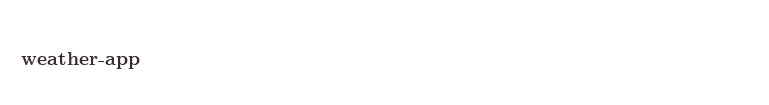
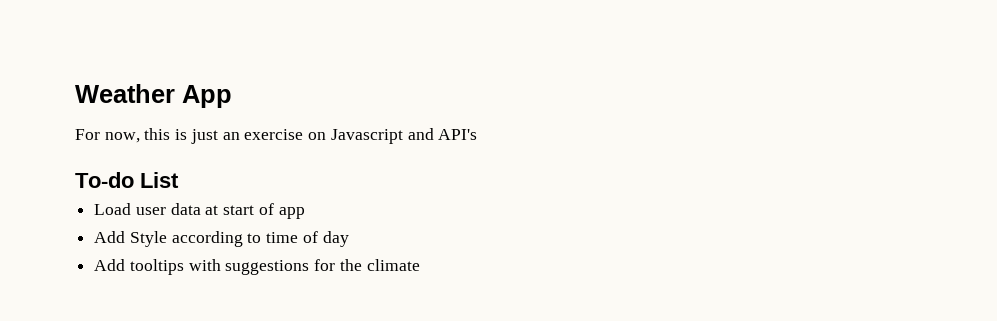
- weather-app
+ Weather App
+ For now, this is just an exercise on Javascript and API's
+ To-do List
+ Load user data at start of app
+ Add Style according to time of day
+ Add tooltips with suggestions for the climate

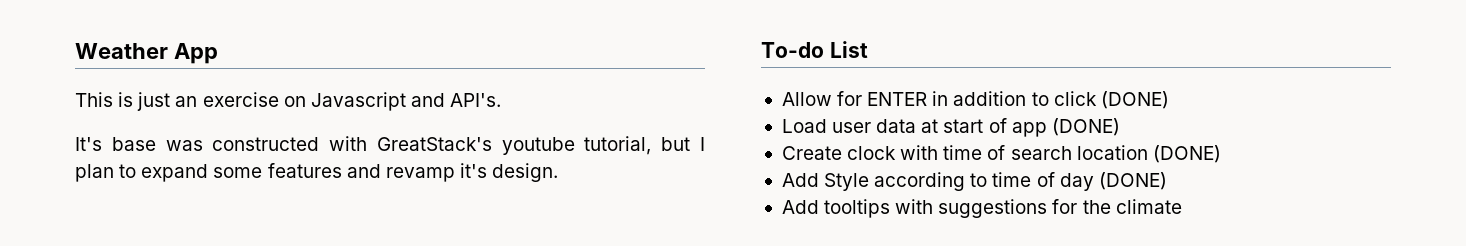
- For now, this is just an exercise on Javascript and API's
+ This is just an exercise on Javascript and API's.
+ It's base was constructed with GreatStack's youtube tutorial, but I plan to expand some features and revamp it's design.
  To-do List
+ Allow for ENTER in addition to click (DONE)
- Load user data at start of app
+ Load user data at start of app (DONE)
+ Create clock with time of search location (DONE)
- Add Style according to time of day
+ Add Style according to time of day (DONE)

